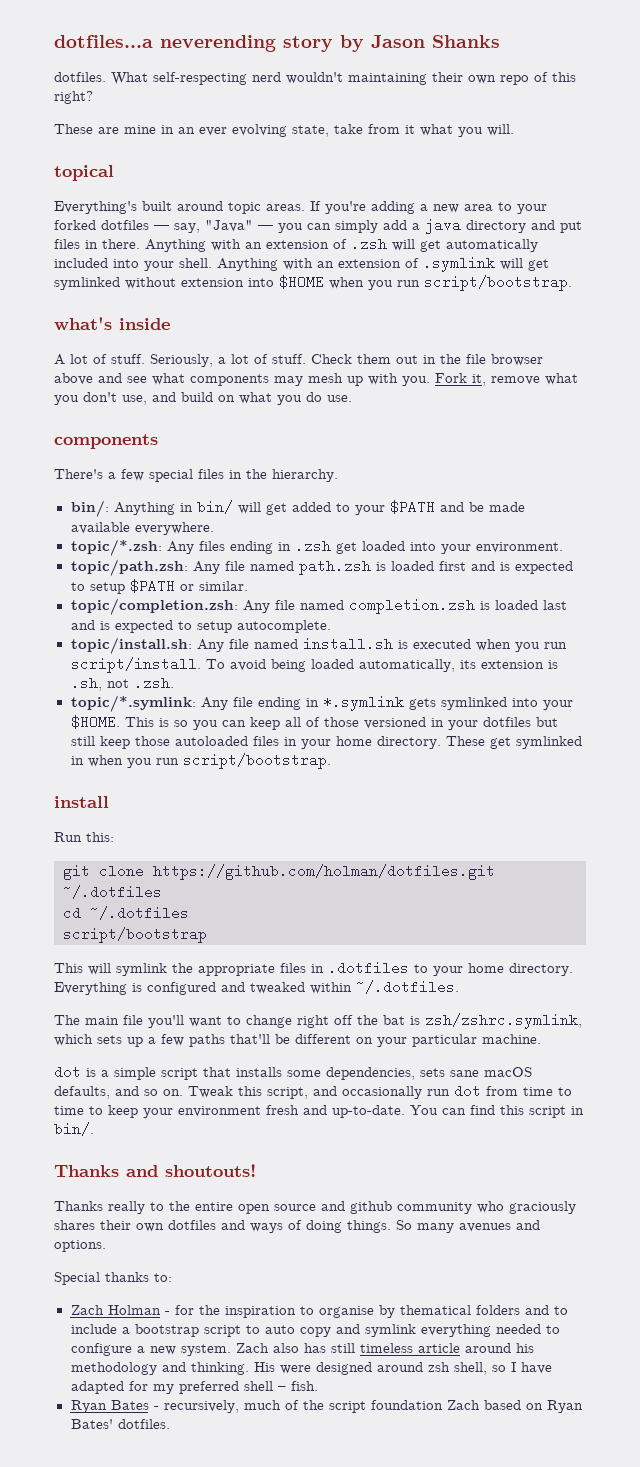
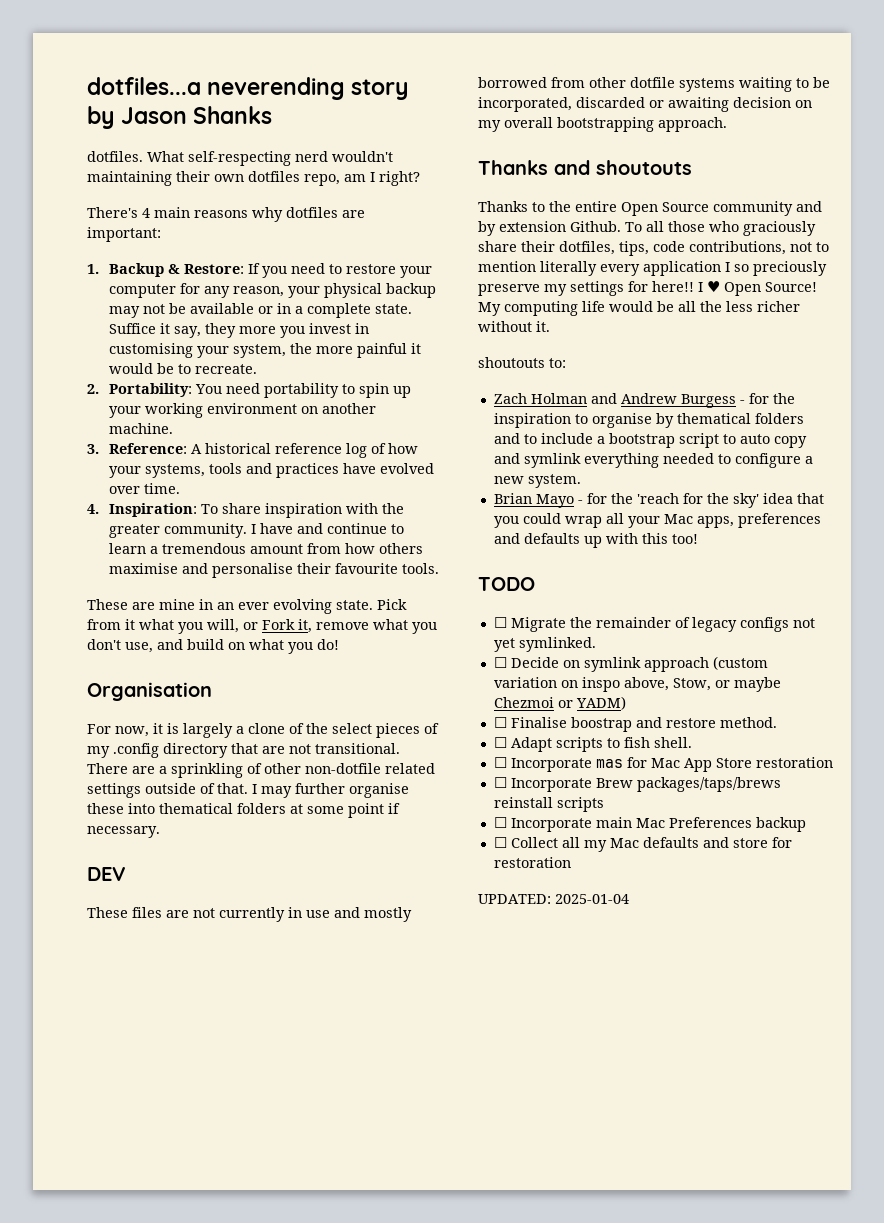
- What self-respecting nerd wouldn't maintaining their own repo of this right?
+ What self-respecting nerd wouldn't maintaining their own dotfiles repo, am I right?
+ There's 4 main reasons why dotfiles are important:
+ 1. Backup & Restore: If you need to restore your computer for any reason, your physical backup may not be available or in a complete state. Suffice it say, they more you invest in customising your system, the more painful it would be to recreate.
+ 2. Portability: You need portability to spin up your working environment on another machine.
+ 3. Reference: A historical reference log of how your systems, tools and practices have evolved over time.
+ 4. Inspiration: To share inspiration with the greater community. I have and continue to learn a tremendous amount from how others maximise and personalise their favourite tools.
- These are mine in an ever evolving state, take from it what you will.
- topical
- Everything's built around topic areas. If you're adding a new area to your forked dotfiles — say, "Java" — you can simply add a java directory and put files in there. Anything with an extension of .zsh will get automatically included into your shell. Anything with an extension of .symlink will get symlinked without extension into $HOME when you run script/bootstrap.
- what's inside
- A lot of stuff. Seriously, a lot of stuff. Check them out in the file browser above and see what components may mesh up with you. Fork it, remove what you don't use, and build on what you do use.
- components
- There's a few special files in the hierarchy.
- bin/: Anything in bin/ will get added to your $PATH and be made available everywhere.
- topic/*.zsh: Any files ending in .zsh get loaded into your environment.
- topic/path.zsh: Any file named path.zsh is loaded first and is expected to setup $PATH or similar.
- topic/completion.zsh: Any file named completion.zsh is loaded last and is expected to setup autocomplete.
- topic/install.sh: Any file named install.sh is executed when you run script/install. To avoid being loaded automatically, its extension is .sh, not .zsh.
- topic/*.symlink: Any file ending in *.symlink gets symlinked into your $HOME. This is so you can keep all of those versioned in your dotfiles but still keep those autoloaded files in your home directory. These get symlinked in when you run script/bootstrap.
- install
- Run this:
- git clone https://github.com/holman/dotfiles.git ~/.dotfiles
- cd ~/.dotfiles
- script/bootstrap
- This will symlink the appropriate files in .dotfiles to your home directory. Everything is configured and tweaked within ~/.dotfiles.
- The main file you'll want to change right off the bat is zsh/zshrc.symlink, which sets up a few paths that'll be different on your particular machine.
- dot is a simple script that installs some dependencies, sets sane macOS defaults, and so on. Tweak this script, and occasionally run dot from time to time to keep your environment fresh and up-to-date. You can find this script in bin/.
+ These are mine in an ever evolving state. Pick from it what you will, or Fork it, remove what you don't use, and build on what you do!
+ Organisation
+ For now, it is largely a clone of the select pieces of my .config directory that are not transitional. There are a sprinkling of other non-dotfile related settings outside of that. I may further organise these into thematical folders at some point if necessary.
+ DEV
+ These files are not currently in use and mostly borrowed from other dotfile systems waiting to be incorporated, discarded or awaiting decision on my overall bootstrapping approach.
- Thanks and shoutouts!
- Thanks really to the entire open source and github community who graciously shares their own dotfiles and ways of doing things. So many avenues and options.
- Special thanks to:
+ Thanks and shoutouts
+ Thanks to the entire Open Source community and by extension Github. To all those who graciously share their dotfiles, tips, code contributions, not to mention literally every application I so preciously preserve my settings for here!! I ♥ Open Source! My computing life would be all the less richer without it.
+ shoutouts to:
- Zach Holman - for the inspiration to organise by thematical folders and to include a bootstrap script to auto copy and symlink everything needed to configure a new system. Zach also has still timeless article around his methodology and thinking. His were designed around zsh shell, so I have adapted for my preferred shell – fish.
- Ryan Bates - recursively, much of the script foundation Zach based on Ryan Bates' dotfiles.
+ Zach Holman and Andrew Burgess - for the inspiration to organise by thematical folders and to include a bootstrap script to auto copy and symlink everything needed to configure a new system.
+ Brian Mayo - for the 'reach for the sky' idea that you could wrap all your Mac apps, preferences and defaults up with this too!
+ TODO
+ ☐ Migrate the remainder of legacy configs not yet symlinked.
+ ☐ Decide on symlink approach (custom variation on inspo above, Stow, or maybe Chezmoi or YADM)
+ ☐ Finalise boostrap and restore method.
+ ☐ Adapt scripts to fish shell.
+ ☐ Incorporate mas for Mac App Store restoration
+ ☐ Incorporate Brew packages/taps/brews reinstall scripts
+ ☐ Incorporate main Mac Preferences backup
+ ☐ Collect all my Mac defaults and store for restoration
+ UPDATED: 2025-01-04

